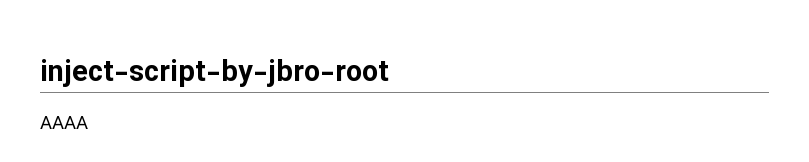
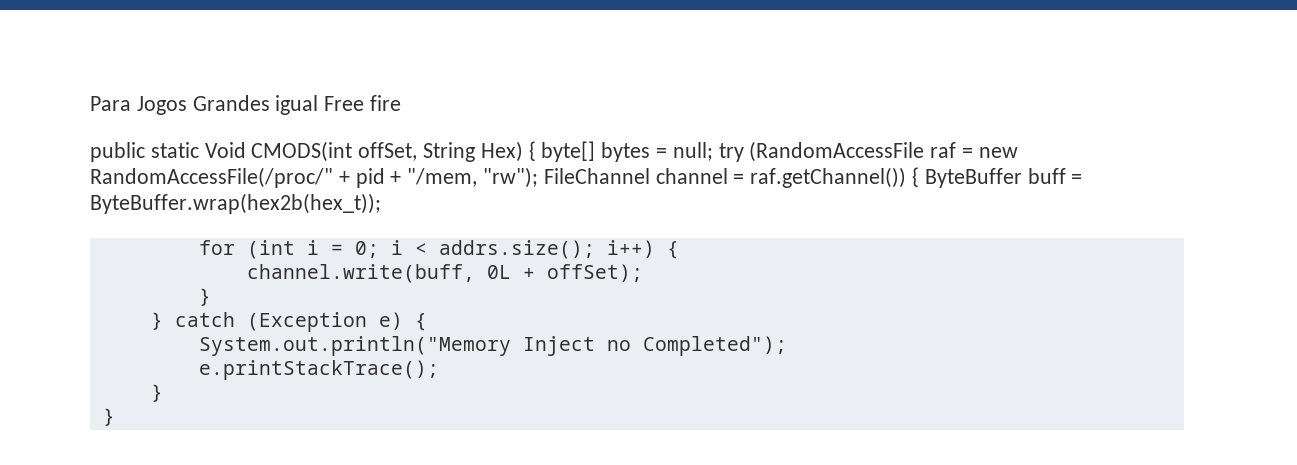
- inject-script-by-jbro-root
- AAAA
+ Para Jogos Grandes igual Free fire
+ public static Void CMODS(int offSet, String Hex) { byte[] bytes = null; try (RandomAccessFile raf = new RandomAccessFile(/proc/" + pid + "/mem, "rw"); FileChannel channel = raf.getChannel()) { ByteBuffer buff = ByteBuffer.wrap(hex2b(hex_t));
+ for (int i = 0; i < addrs.size(); i++) {
+ channel.write(buff, 0L + offSet);
+ }
+ } catch (Exception e) {
+ System.out.println("Memory Inject no Completed");
+ e.printStackTrace();
+ }
+ }

